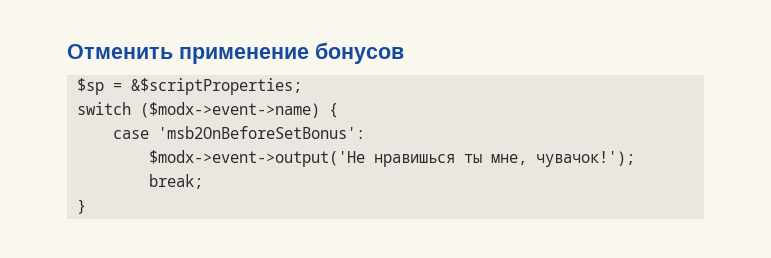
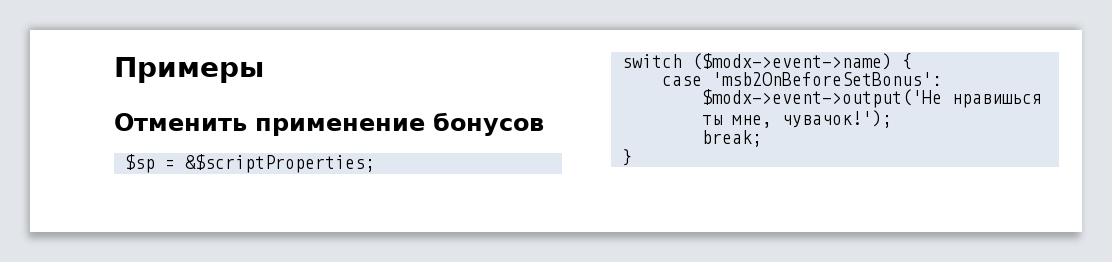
+ Примеры

